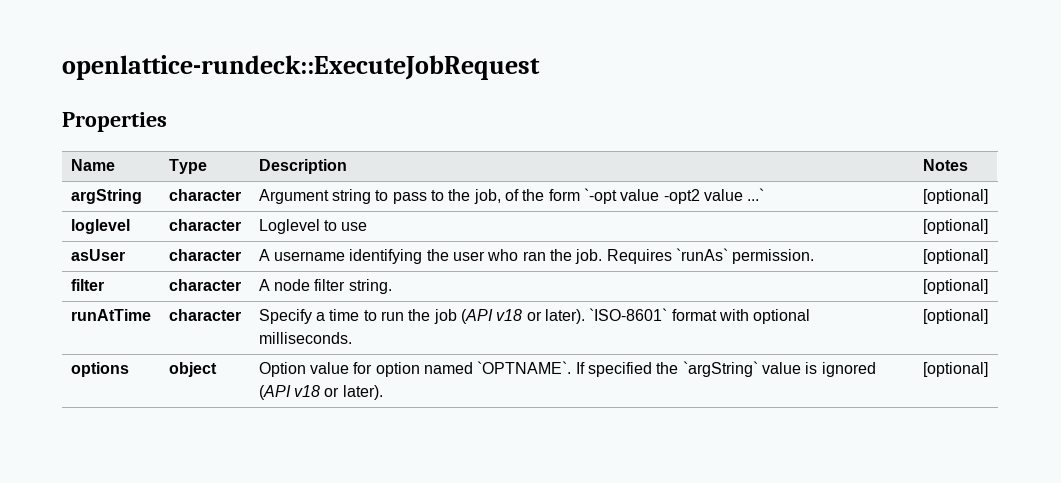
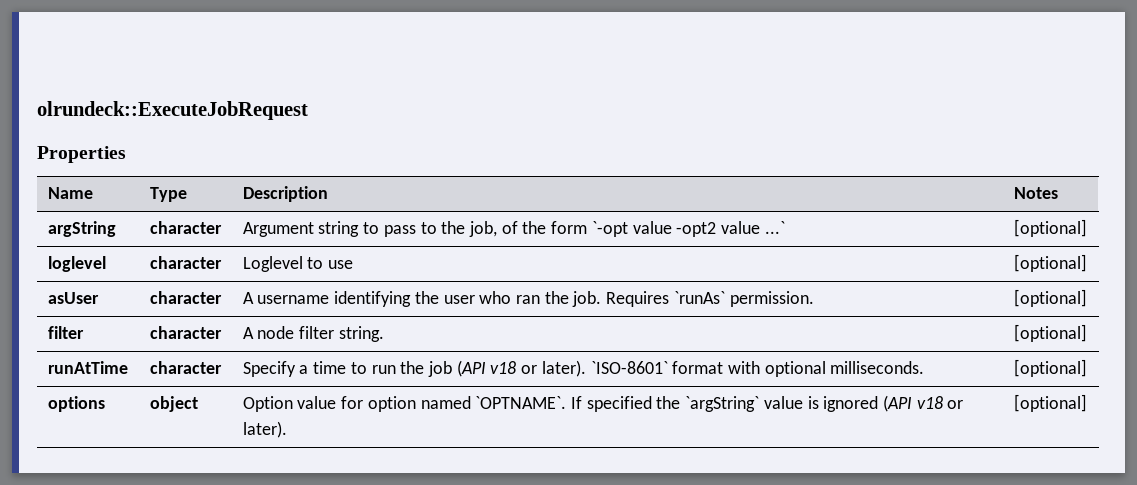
- openlattice-rundeck::ExecuteJobRequest
+ olrundeck::ExecuteJobRequest

